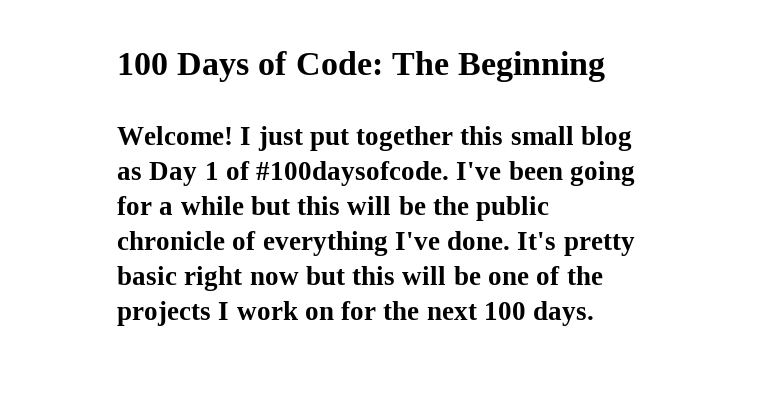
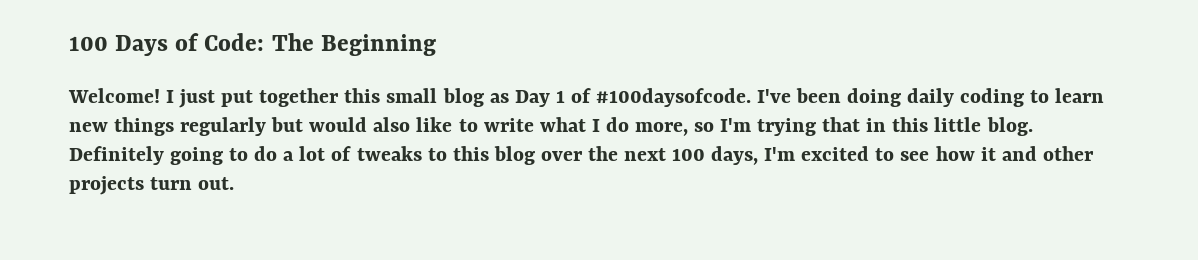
- I've been going for a while but this will be the public chronicle of everything I've done. It's pretty basic right now but this will be one of the projects I work on for the next 100 days.
+ I've been doing daily coding to learn new things regularly but would also like to write what I do more, so I'm trying that in this little blog. Definitely going to do a lot of tweaks to this blog over the next 100 days, I'm excited to see how it and other projects turn out.

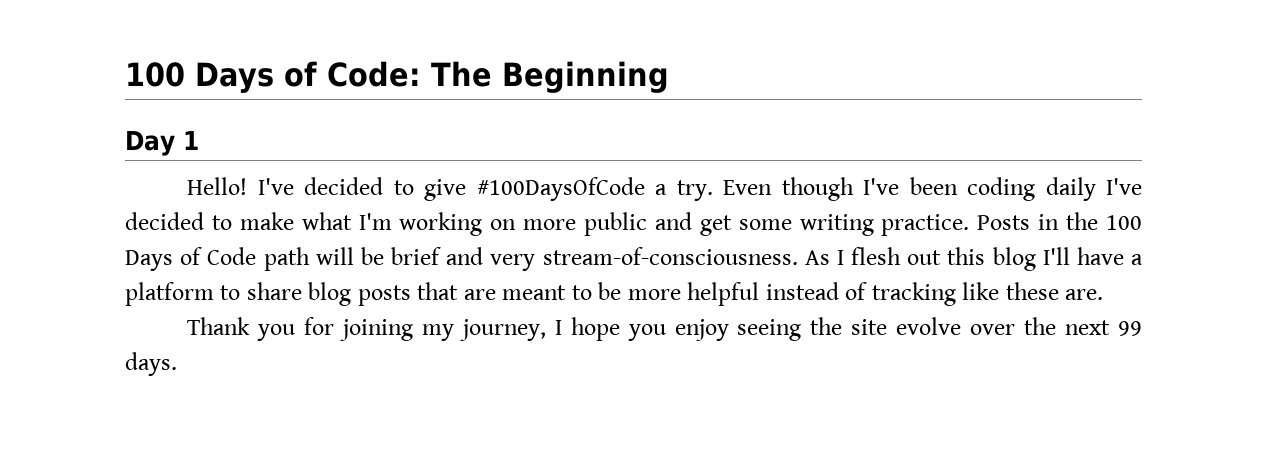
- Welcome! I just put together this small blog as Day 1 of #100daysofcode. I've been doing daily coding to learn new things regularly but would also like to write what I do more, so I'm trying that in this little blog. Definitely going to do a lot of tweaks to this blog over the next 100 days, I'm excited to see how it and other projects turn out.
+ Day 1
+ Hello! I've decided to give #100DaysOfCode a try. Even though I've been coding daily I've decided to make what I'm working on more public and get some writing practice. Posts in the 100 Days of Code path will be brief and very stream-of-consciousness. As I flesh out this blog I'll have a platform to share blog posts that are meant to be more helpful instead of tracking like these are.
+ Thank you for joining my journey, I hope you enjoy seeing the site evolve over the next 99 days.

